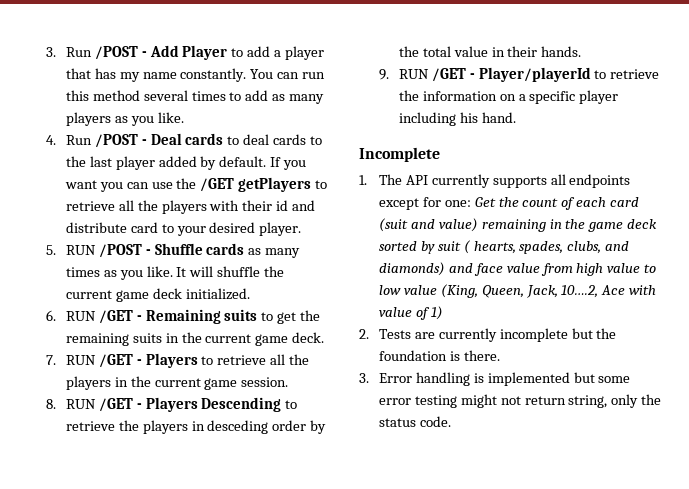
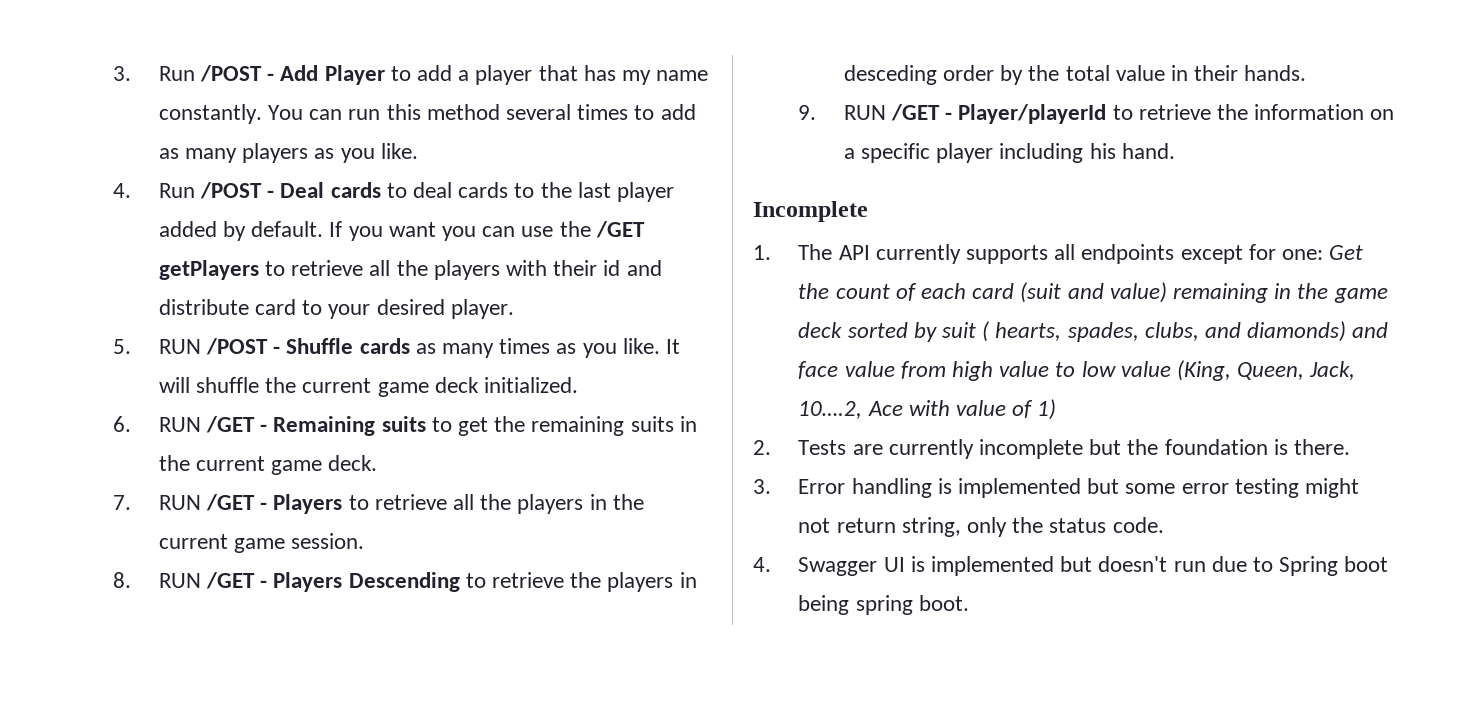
+ 4. Swagger UI is implemented but doesn't run due to Spring boot being spring boot.

